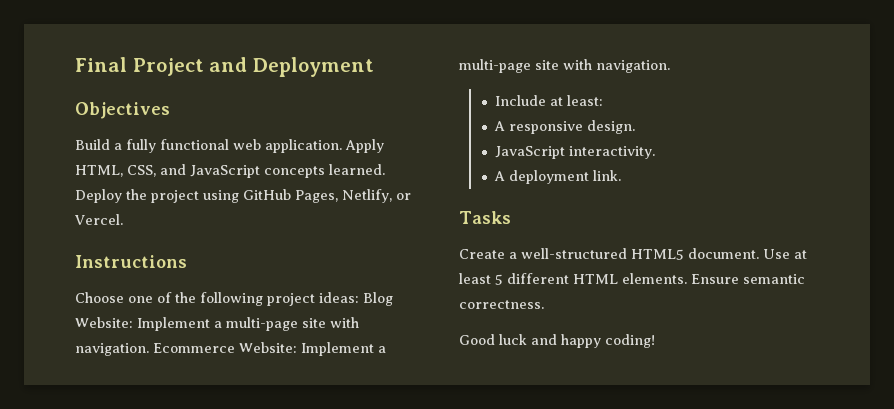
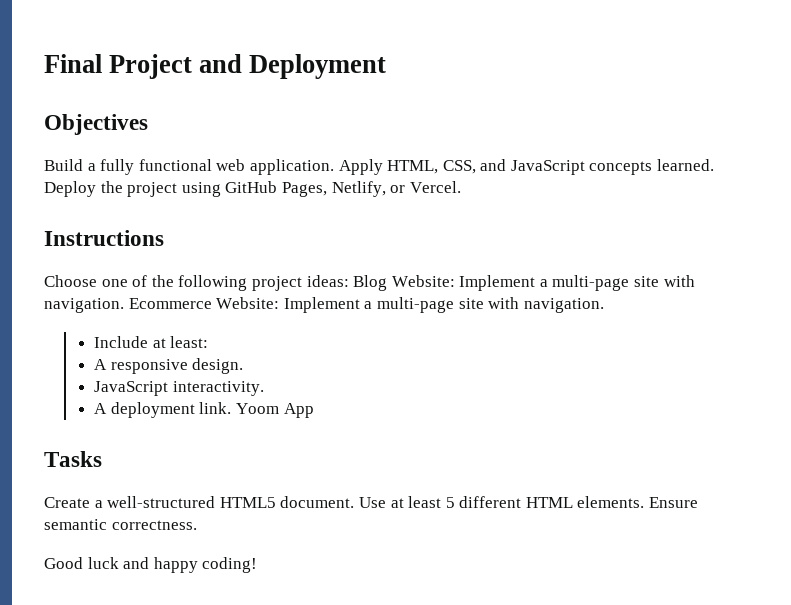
+ Yoom App

